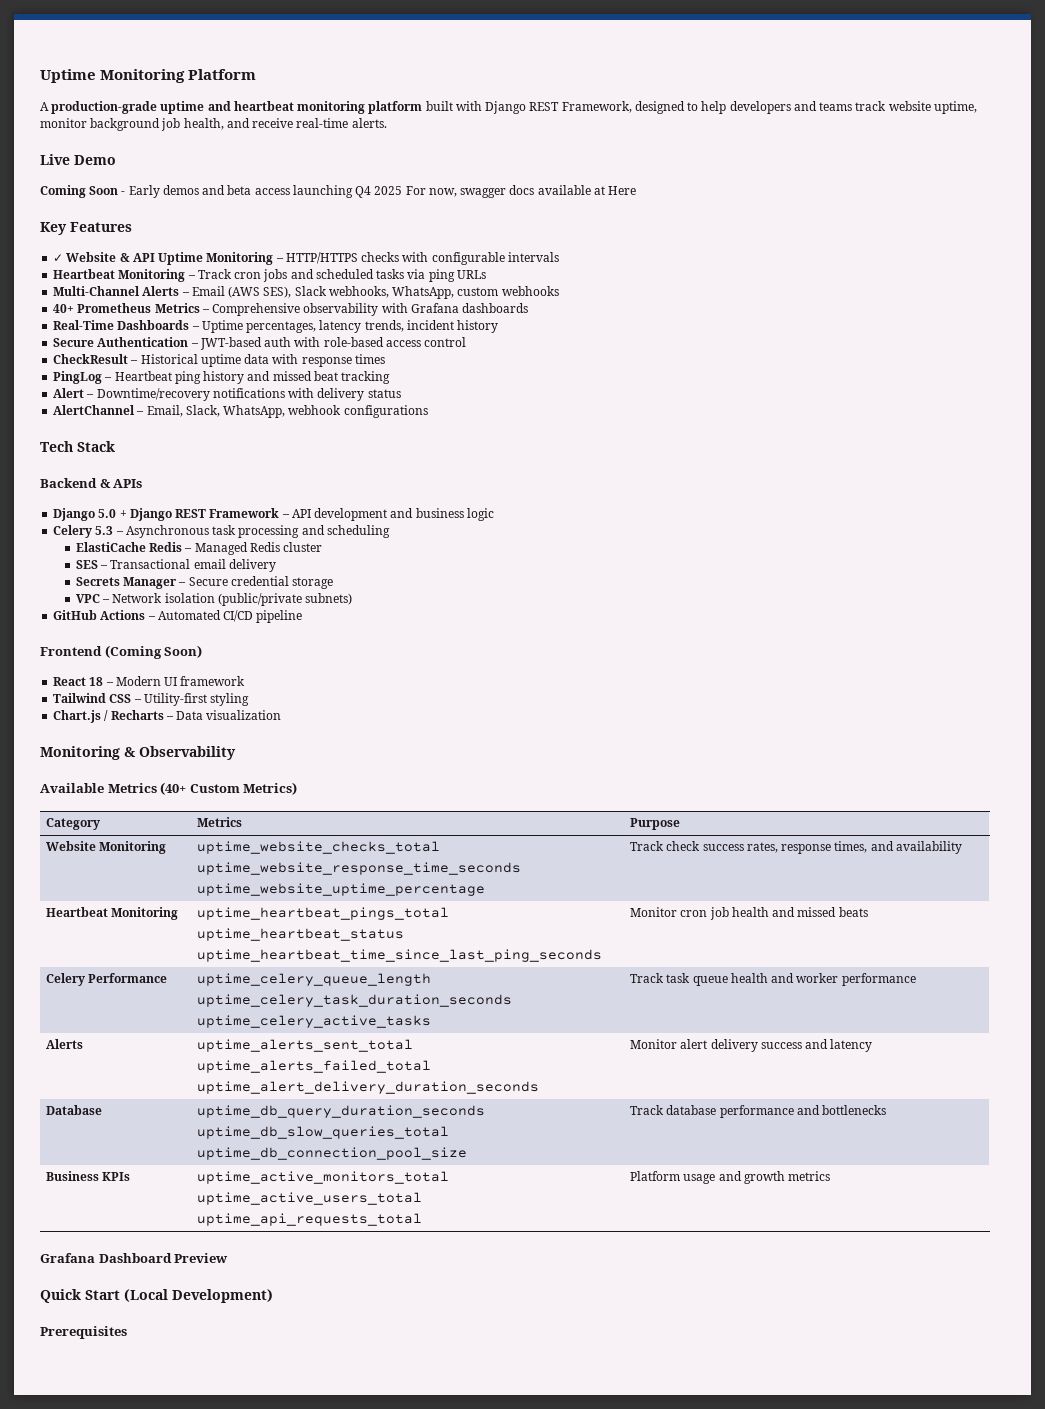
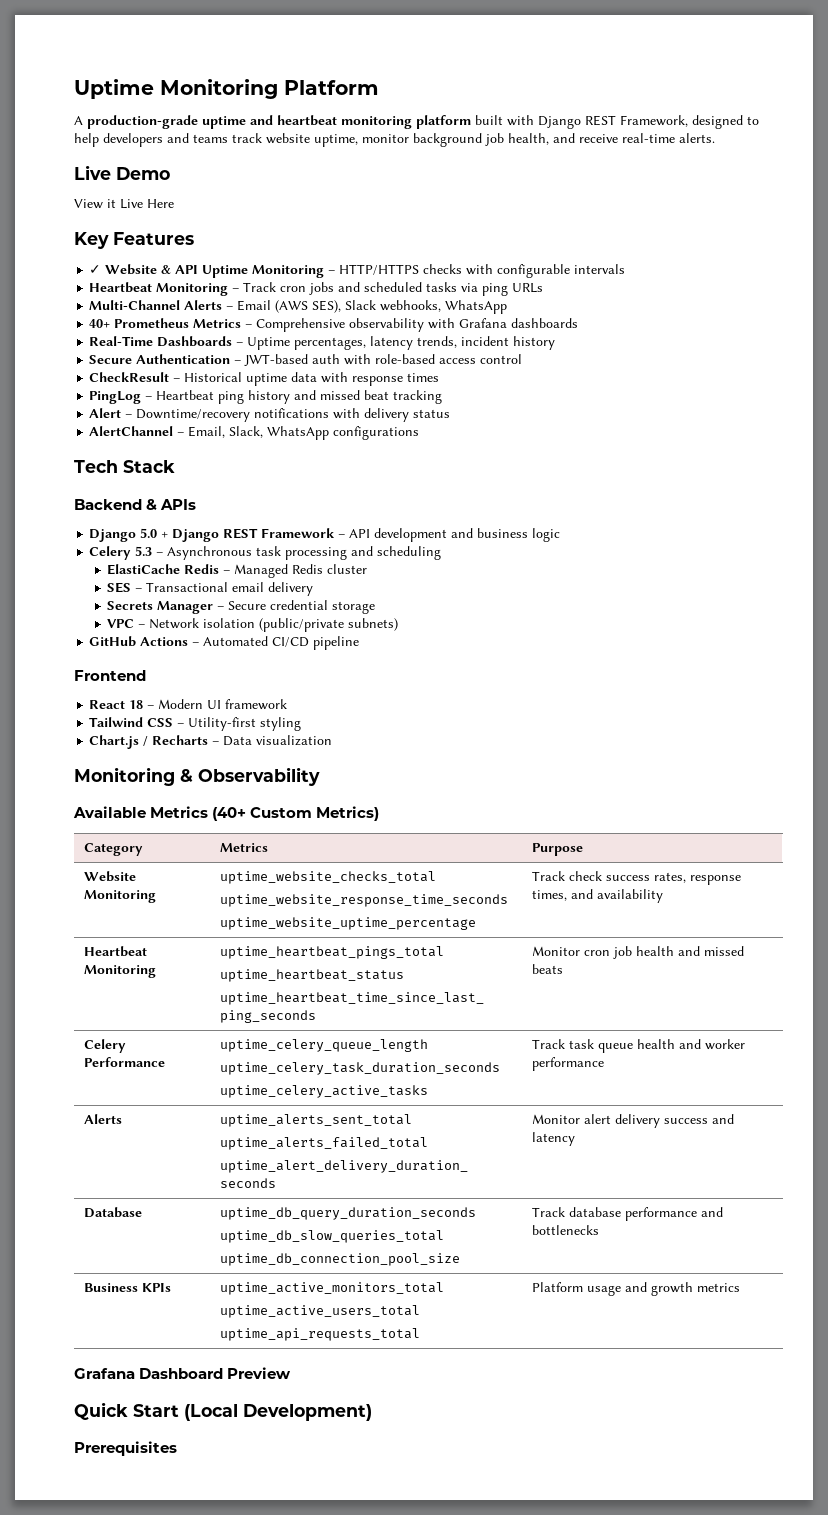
- Coming Soon - Early demos and beta access launching Q4 2025 For now, swagger docs available at Here
+ View it Live Here
- Multi-Channel Alerts – Email (AWS SES), Slack webhooks, WhatsApp, custom webhooks
+ Multi-Channel Alerts – Email (AWS SES), Slack webhooks, WhatsApp
- AlertChannel – Email, Slack, WhatsApp, webhook configurations
+ AlertChannel – Email, Slack, WhatsApp configurations
- Frontend (Coming Soon)
+ Frontend

